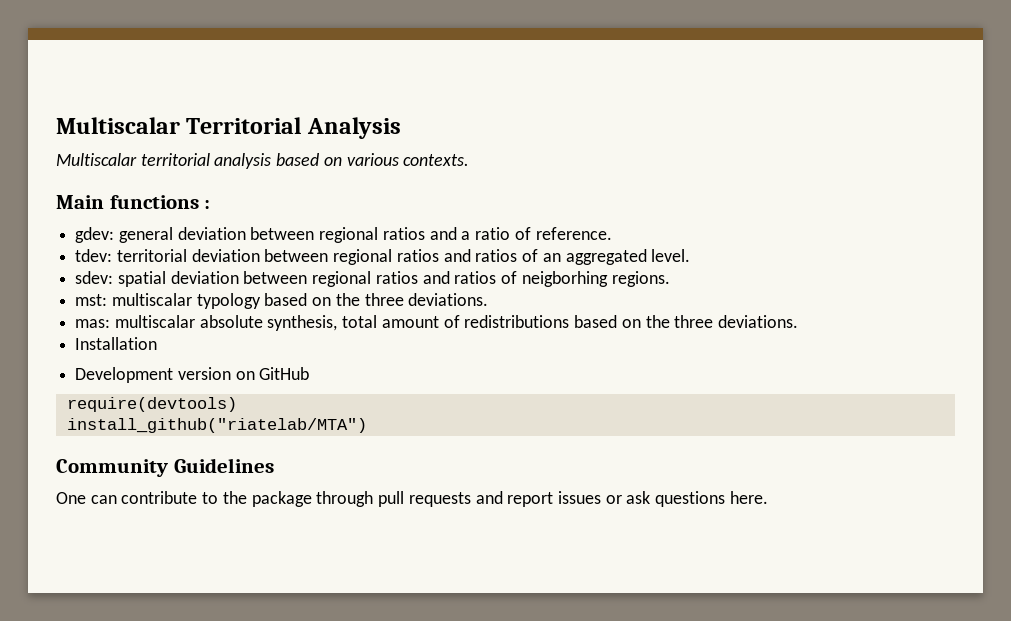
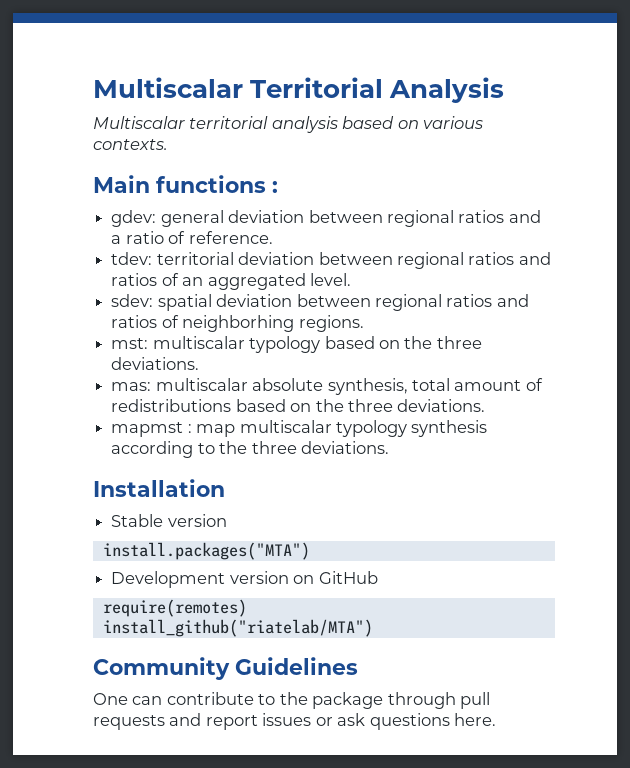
- sdev: spatial deviation between regional ratios and ratios of neigborhing regions.
+ sdev: spatial deviation between regional ratios and ratios of neighborhing regions.
+ mapmst : map multiscalar typology synthesis according to the three deviations.
  Installation
+ Stable version
+ install.packages("MTA")
- require(devtools)
+ require(remotes)

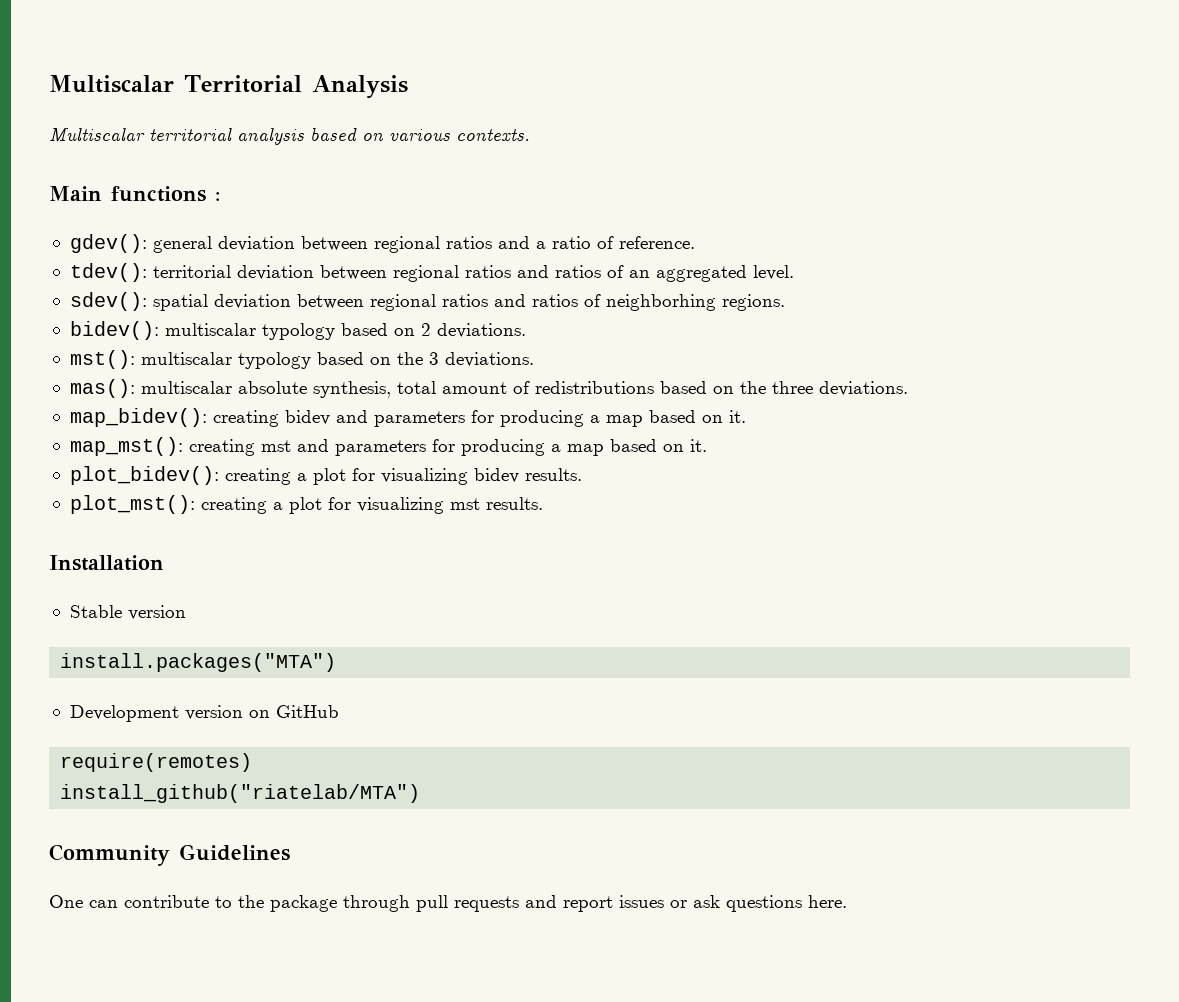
- gdev: general deviation between regional ratios and a ratio of reference.
+ gdev(): general deviation between regional ratios and a ratio of reference.
- tdev: territorial deviation between regional ratios and ratios of an aggregated level.
+ tdev(): territorial deviation between regional ratios and ratios of an aggregated level.
- sdev: spatial deviation between regional ratios and ratios of neighborhing regions.
+ sdev(): spatial deviation between regional ratios and ratios of neighborhing regions.
- mst: multiscalar typology based on the three deviations.
- mas: multiscalar absolute synthesis, total amount of redistributions based on the three deviations.
+ bidev(): multiscalar typology based on 2 deviations.
+ mst(): multiscalar typology based on the 3 deviations.
+ mas(): multiscalar absolute synthesis, total amount of redistributions based on the three deviations.
- mapmst : map multiscalar typology synthesis according to the three deviations.
+ map_bidev(): creating bidev and parameters for producing a map based on it.
+ map_mst(): creating mst and parameters for producing a map based on it.
+ plot_bidev(): creating a plot for visualizing bidev results.
+ plot_mst(): creating a plot for visualizing mst results.

